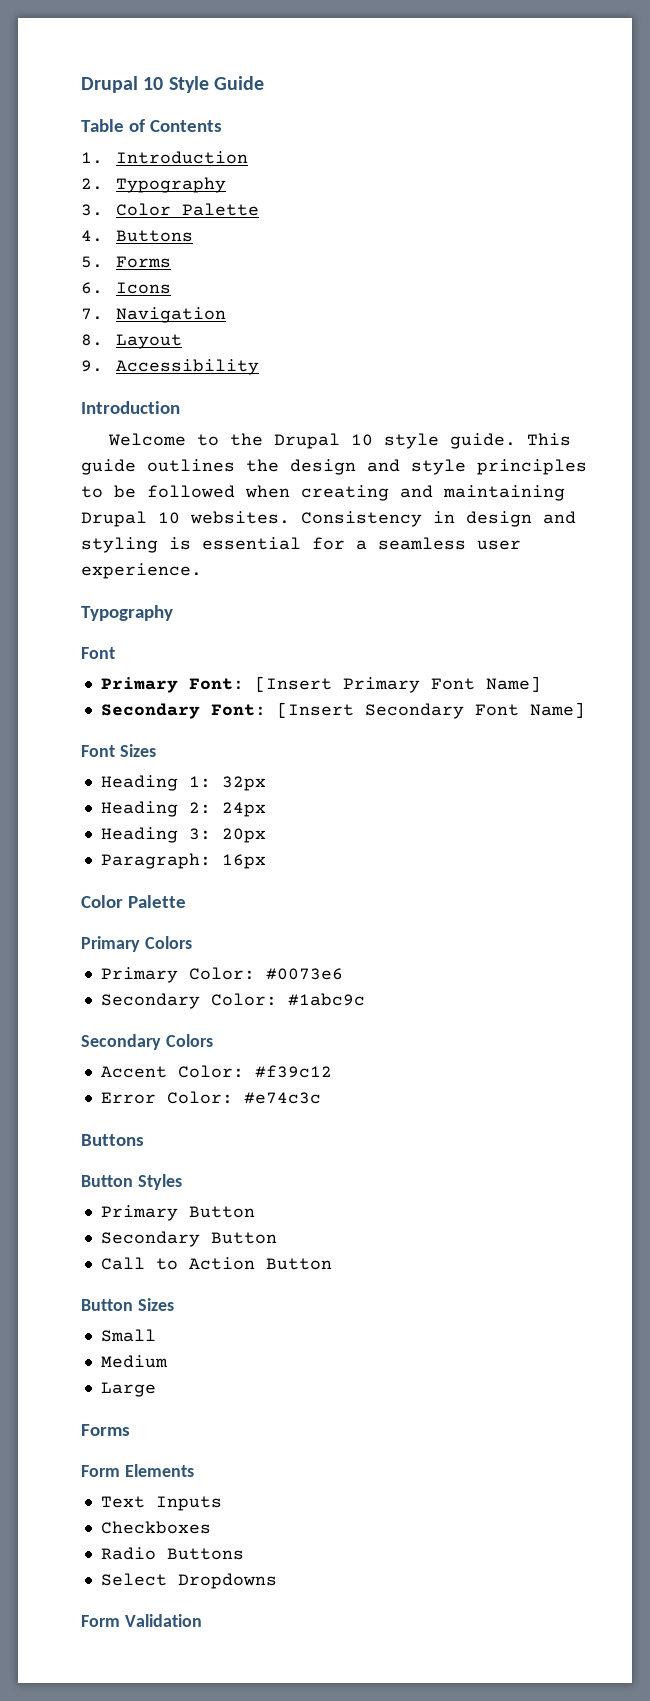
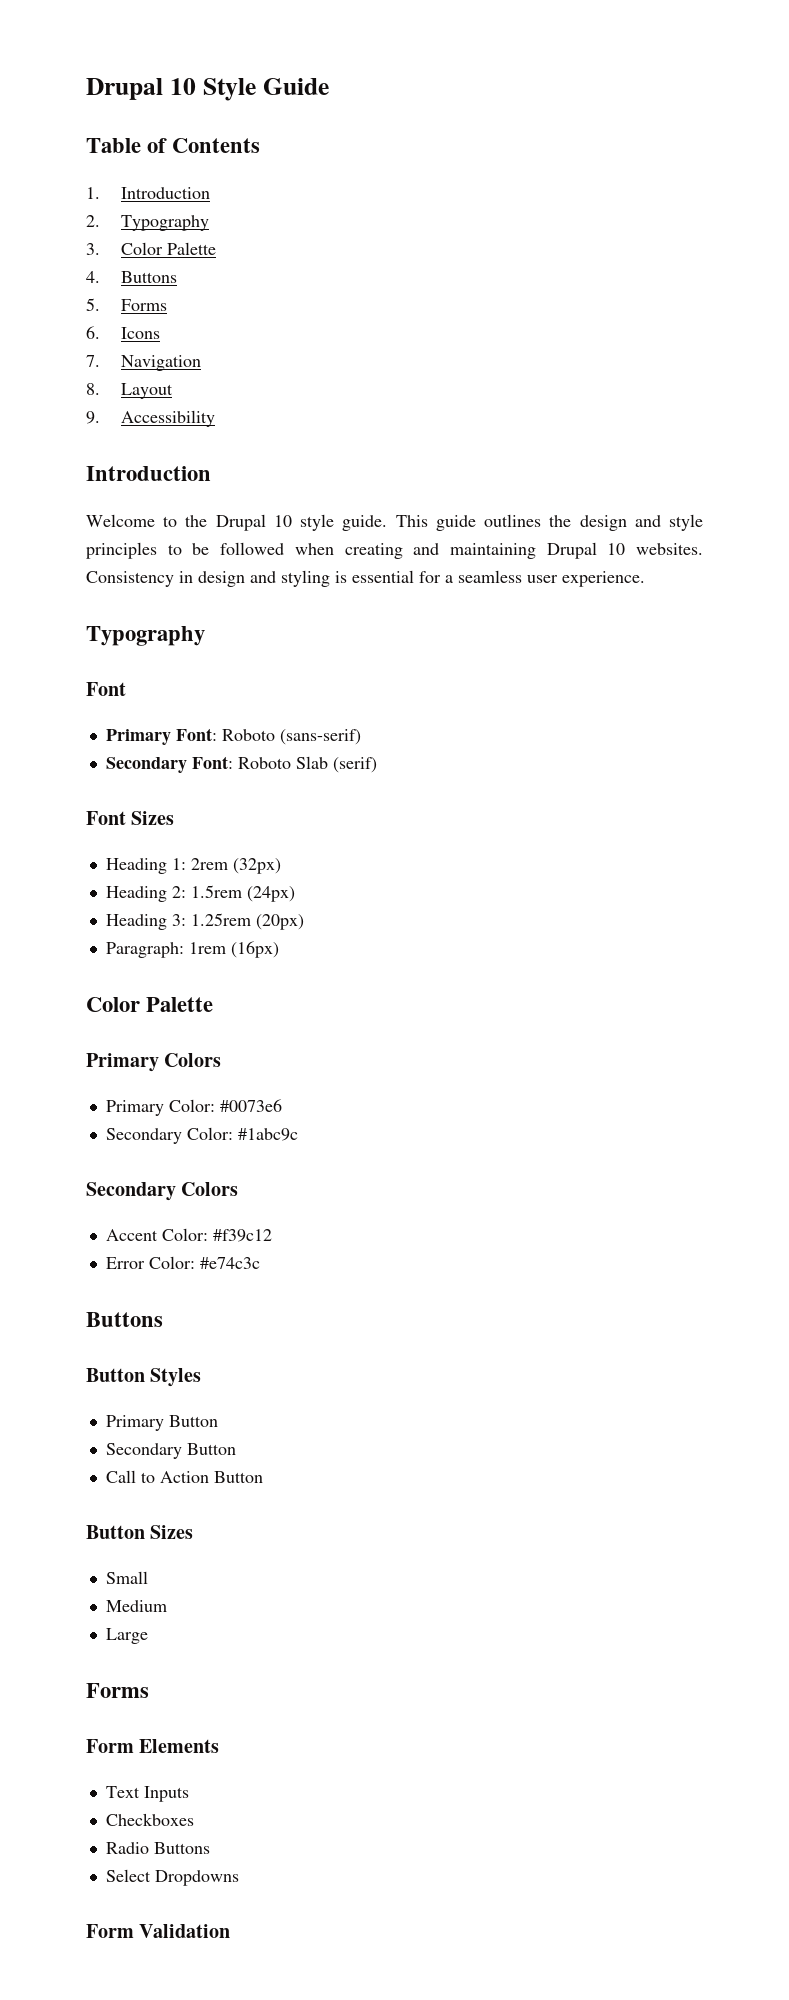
- Primary Font: [Insert Primary Font Name]
- Secondary Font: [Insert Secondary Font Name]
+ Primary Font: Roboto (sans-serif)
+ Secondary Font: Roboto Slab (serif)
- Heading 1: 32px
+ Heading 1: 2rem (32px)
- Heading 2: 24px
+ Heading 2: 1.5rem (24px)
- Heading 3: 20px
+ Heading 3: 1.25rem (20px)
- Paragraph: 16px
+ Paragraph: 1rem (16px)

